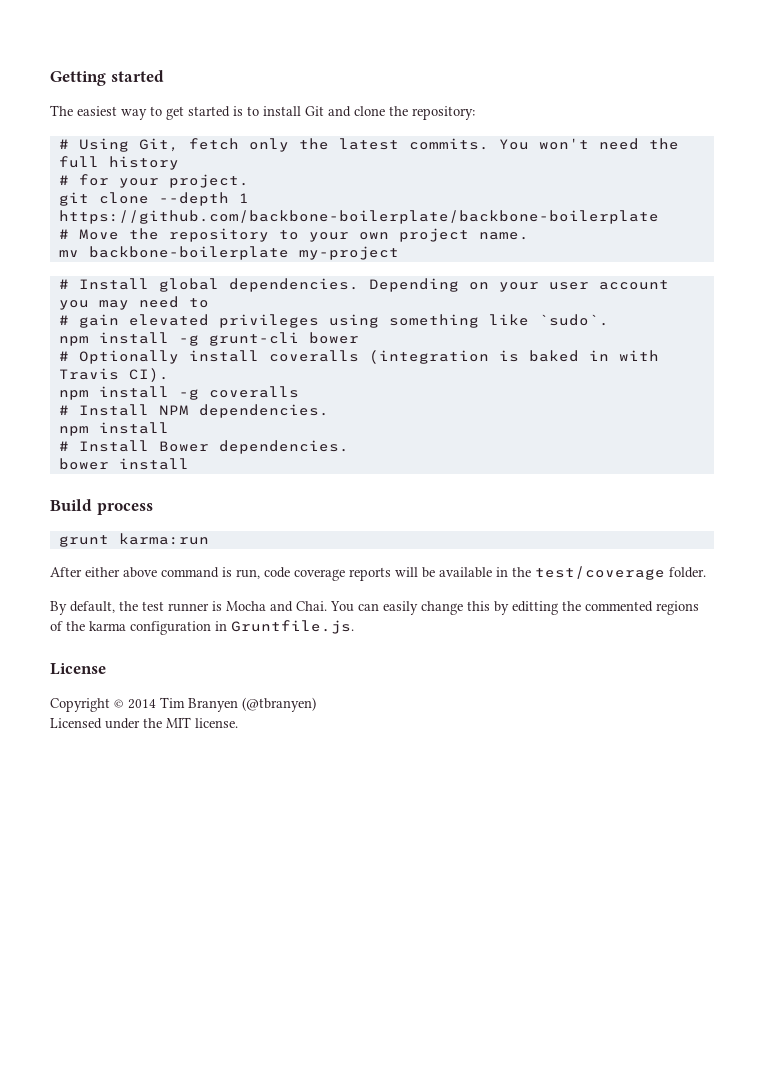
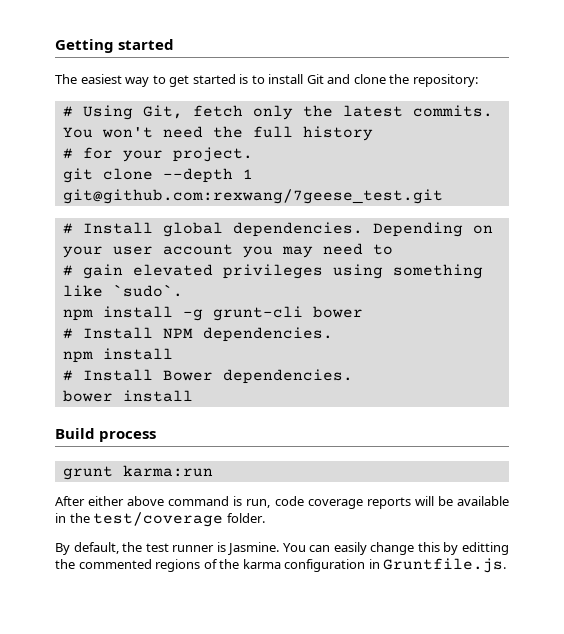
- git clone --depth 1 https://github.com/backbone-boilerplate/backbone-boilerplate
- # Move the repository to your own project name.
- mv backbone-boilerplate my-project
+ git clone --depth 1 git@github.com:rexwang/7geese_test.git
- # Optionally install coveralls (integration is baked in with Travis CI).
- npm install -g coveralls
- By default, the test runner is Mocha and Chai.
+ By default, the test runner is Jasmine.
- License
- Copyright © 2014 Tim Branyen (@tbranyen)
- Licensed under the MIT license.

